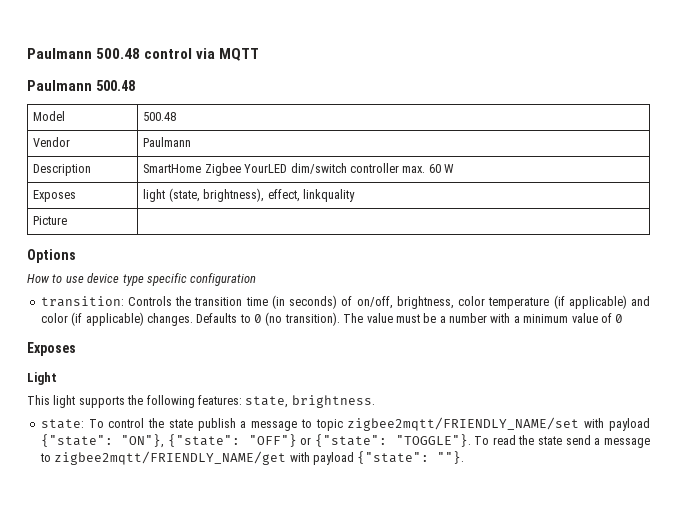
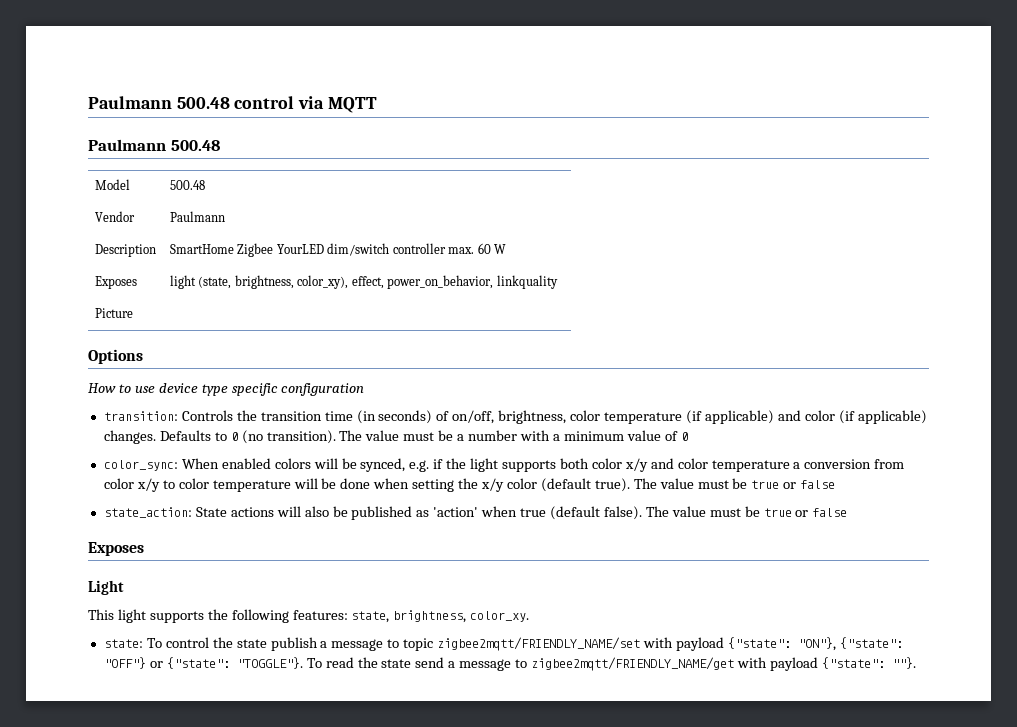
- Exposes | light (state, brightness), effect, linkquality
+ Exposes | light (state, brightness, color_xy), effect, power_on_behavior, linkquality
+ color_sync: When enabled colors will be synced, e.g. if the light supports both color x/y and color temperature a conversion from color x/y to color temperature will be done when setting the x/y color (default true). The value must be true or false
+ state_action: State actions will also be published as 'action' when true (default false). The value must be true or false
- This light supports the following features: state, brightness.
+ This light supports the following features: state, brightness, color_xy.

